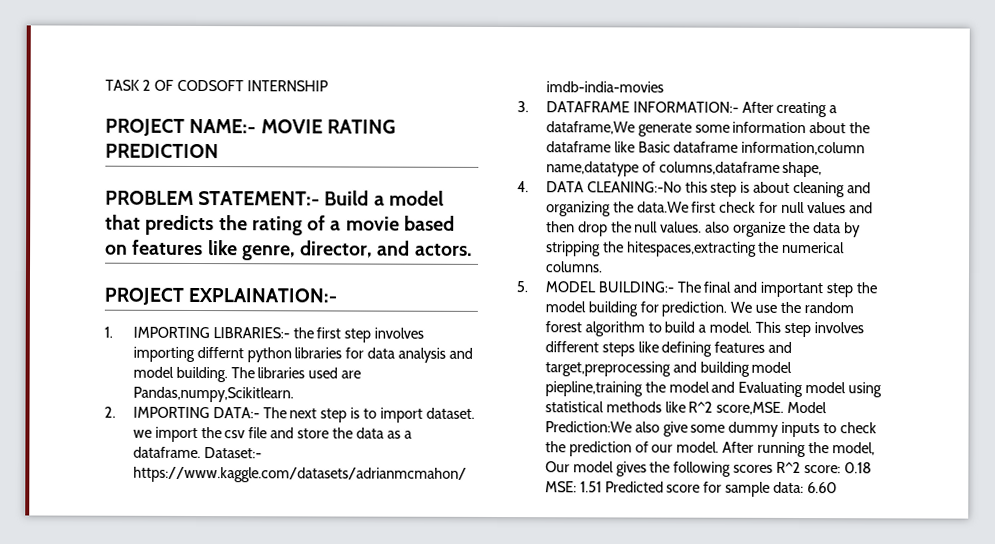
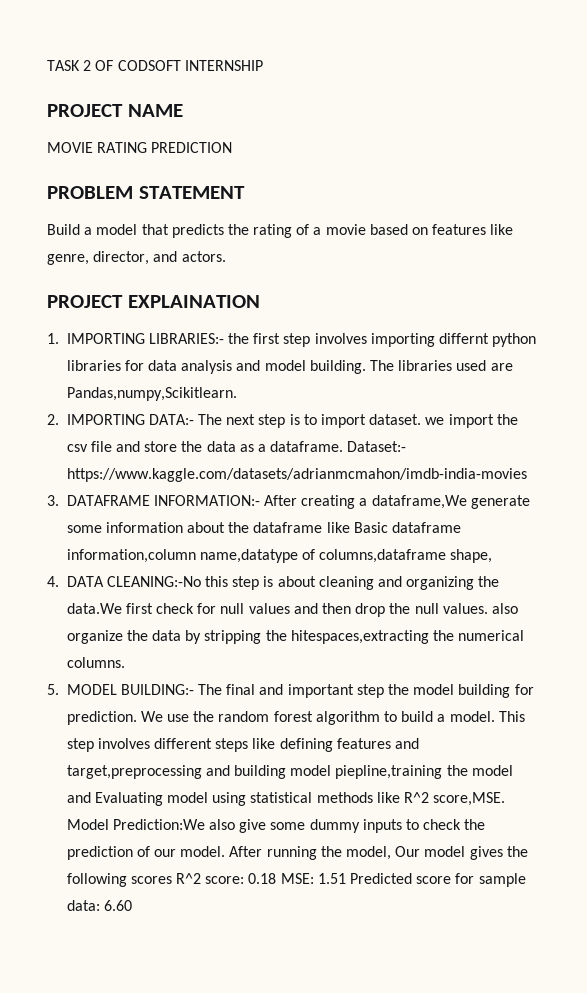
- PROJECT NAME:- MOVIE RATING PREDICTION
+ PROJECT NAME
+ MOVIE RATING PREDICTION
- PROBLEM STATEMENT:- Build a model that predicts the rating of a movie based on features like genre, director, and actors.
+ PROBLEM STATEMENT
+ Build a model that predicts the rating of a movie based on features like genre, director, and actors.
- PROJECT EXPLAINATION:-
+ PROJECT EXPLAINATION

